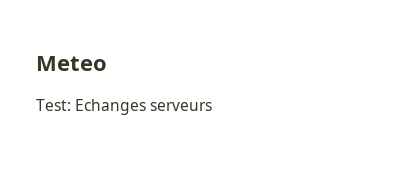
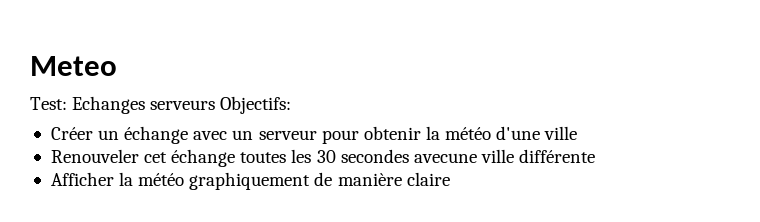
- Test: Echanges serveurs
+ Test: Echanges serveurs Objectifs:
+ Créer un échange avec un serveur pour obtenir la météo d'une ville
+ Renouveler cet échange toutes les 30 secondes avecune ville différente
+ Afficher la météo graphiquement de manière claire

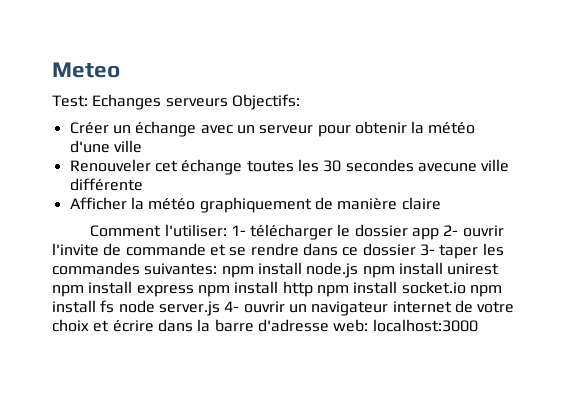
+ Comment l'utiliser: 1- télécharger le dossier app 2- ouvrir l'invite de commande et se rendre dans ce dossier 3- taper les commandes suivantes: npm install node.js npm install unirest npm install express npm install http npm install socket.io npm install fs node server.js 4- ouvrir un navigateur internet de votre choix et écrire dans la barre d'adresse web: localhost:3000

